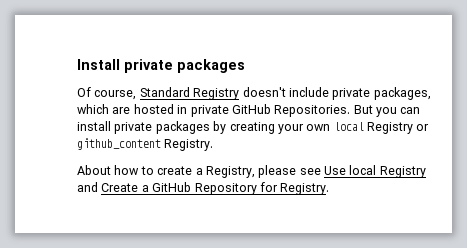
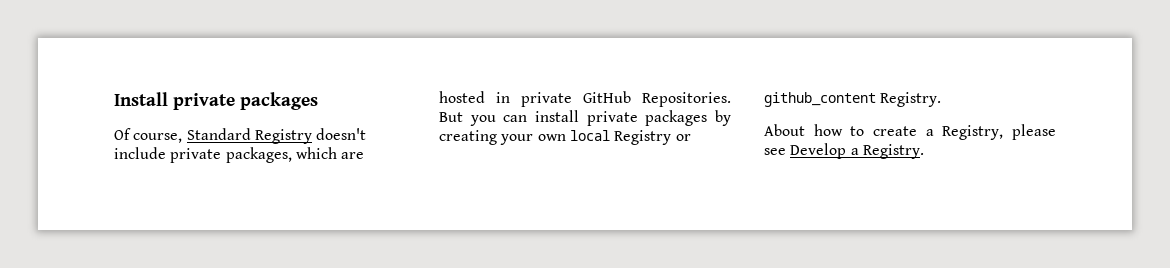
- About how to create a Registry, please see Use local Registry and Create a GitHub Repository for Registry.
+ About how to create a Registry, please see Develop a Registry.

